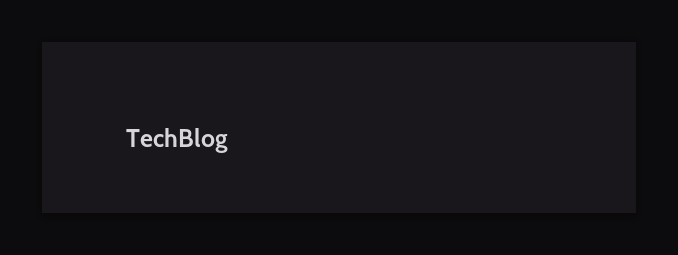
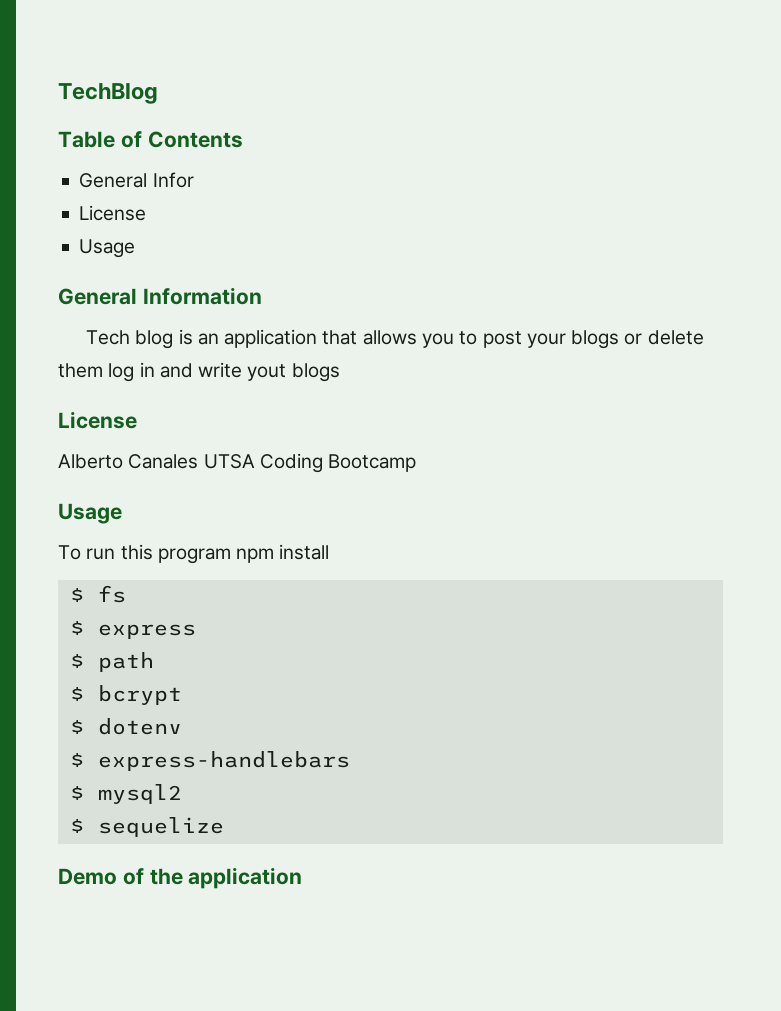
+ Table of Contents
+ General Infor
+ License
+ Usage
+ General Information
+ Tech blog is an application that allows you to post your blogs or delete them log in and write yout blogs
+ License
+ Alberto Canales UTSA Coding Bootcamp
+ Usage
+ To run this program npm install
+ $ fs
+ $ express
+ $ path
+ $ bcrypt
+ $ dotenv
+ $ express-handlebars
+ $ mysql2
+ $ sequelize
+ Demo of the application

